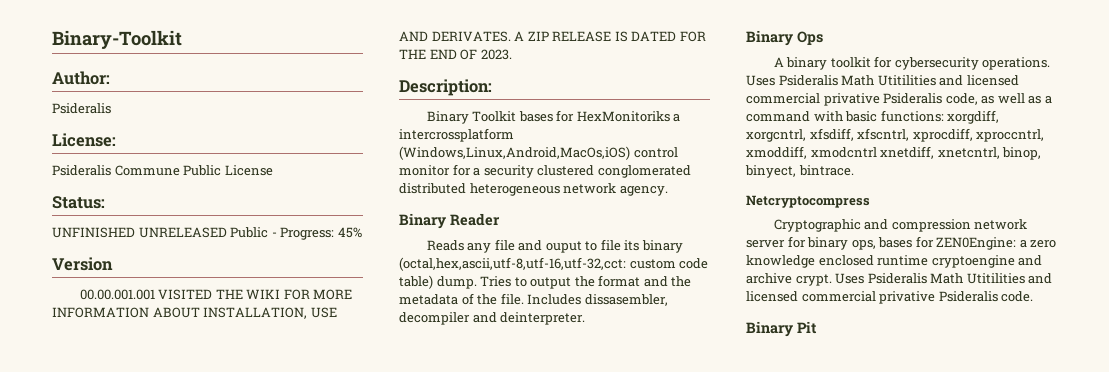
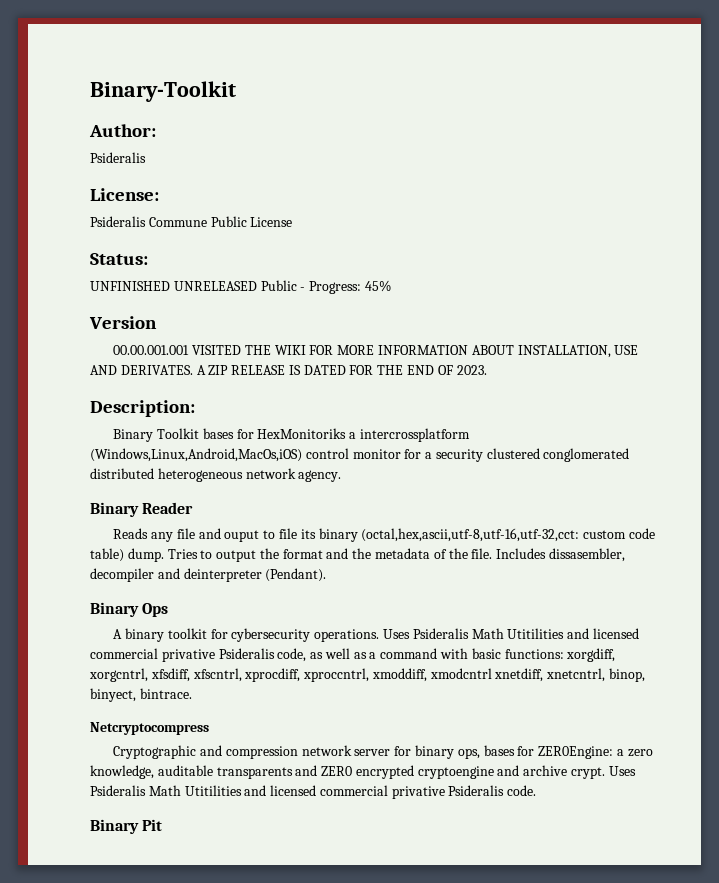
- Includes dissasembler, decompiler and deinterpreter.
+ Includes dissasembler, decompiler and deinterpreter (Pendant).
- Cryptographic and compression network server for binary ops, bases for ZEN0Engine: a zero knowledge enclosed runtime cryptoengine and archive crypt.
+ Cryptographic and compression network server for binary ops, bases for ZER0Engine: a zero knowledge, auditable transparents and ZER0 encrypted cryptoengine and archive crypt.

